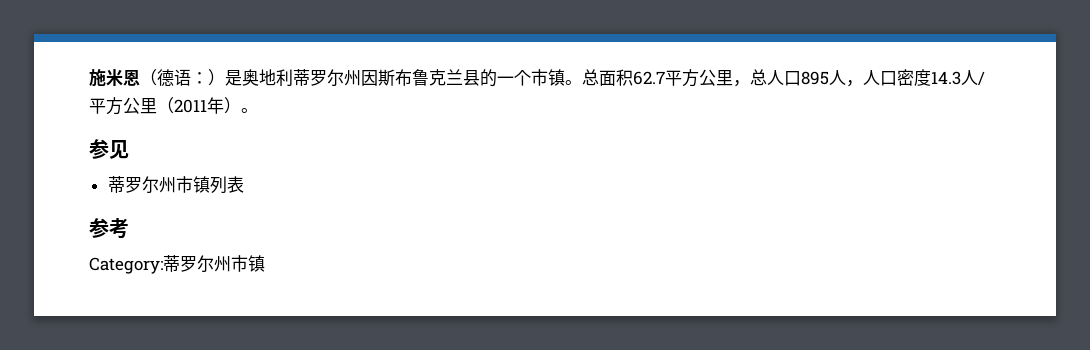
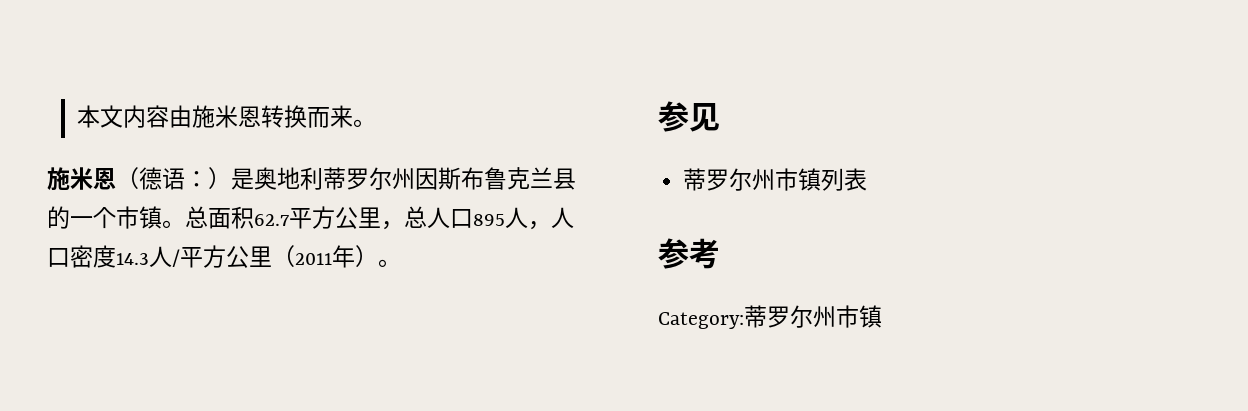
+ 本文内容由施米恩转换而来。

